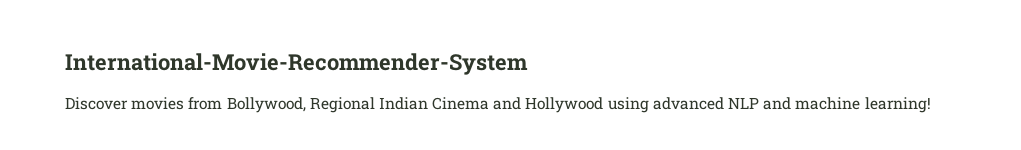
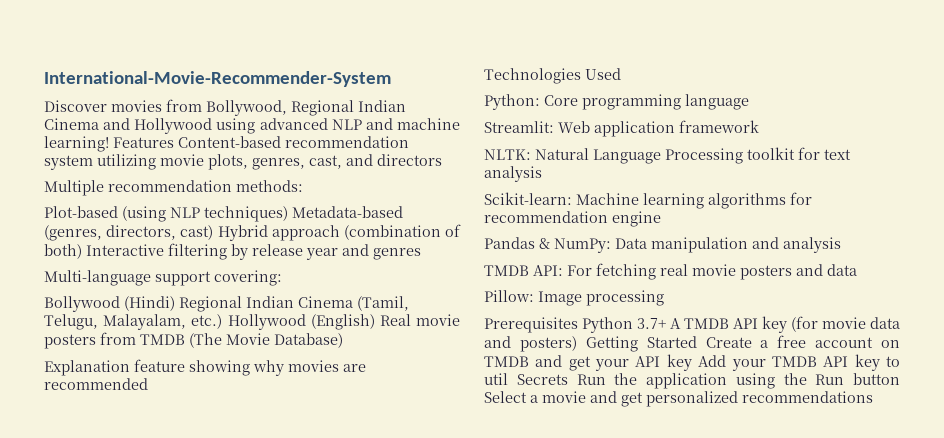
+ Features Content-based recommendation system utilizing movie plots, genres, cast, and directors
+ Multiple recommendation methods:
+ Plot-based (using NLP techniques) Metadata-based (genres, directors, cast) Hybrid approach (combination of both) Interactive filtering by release year and genres
+ Multi-language support covering:
+ Bollywood (Hindi) Regional Indian Cinema (Tamil, Telugu, Malayalam, etc.) Hollywood (English) Real movie posters from TMDB (The Movie Database)
+ Explanation feature showing why movies are recommended
+ Technologies Used
+ Python: Core programming language
+ Streamlit: Web application framework
+ NLTK: Natural Language Processing toolkit for text analysis
+ Scikit-learn: Machine learning algorithms for recommendation engine
+ Pandas & NumPy: Data manipulation and analysis
+ TMDB API: For fetching real movie posters and data
+ Pillow: Image processing
+ Prerequisites Python 3.7+ A TMDB API key (for movie data and posters) Getting Started Create a free account on TMDB and get your API key Add your TMDB API key to util Secrets Run the application using the Run button Select a movie and get personalized recommendations

